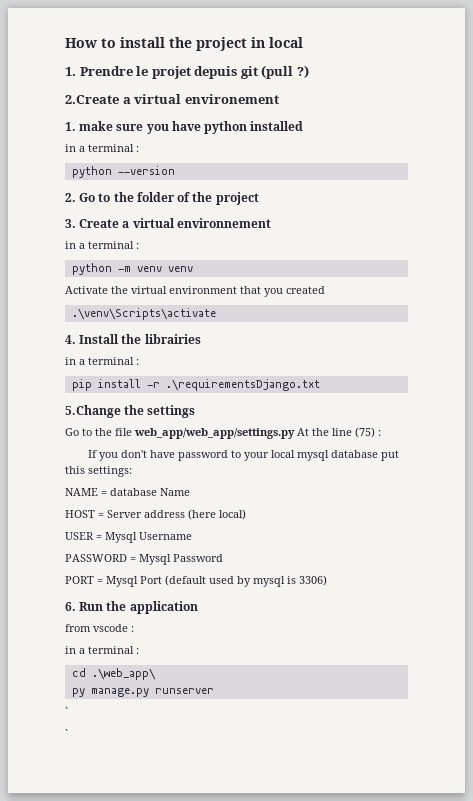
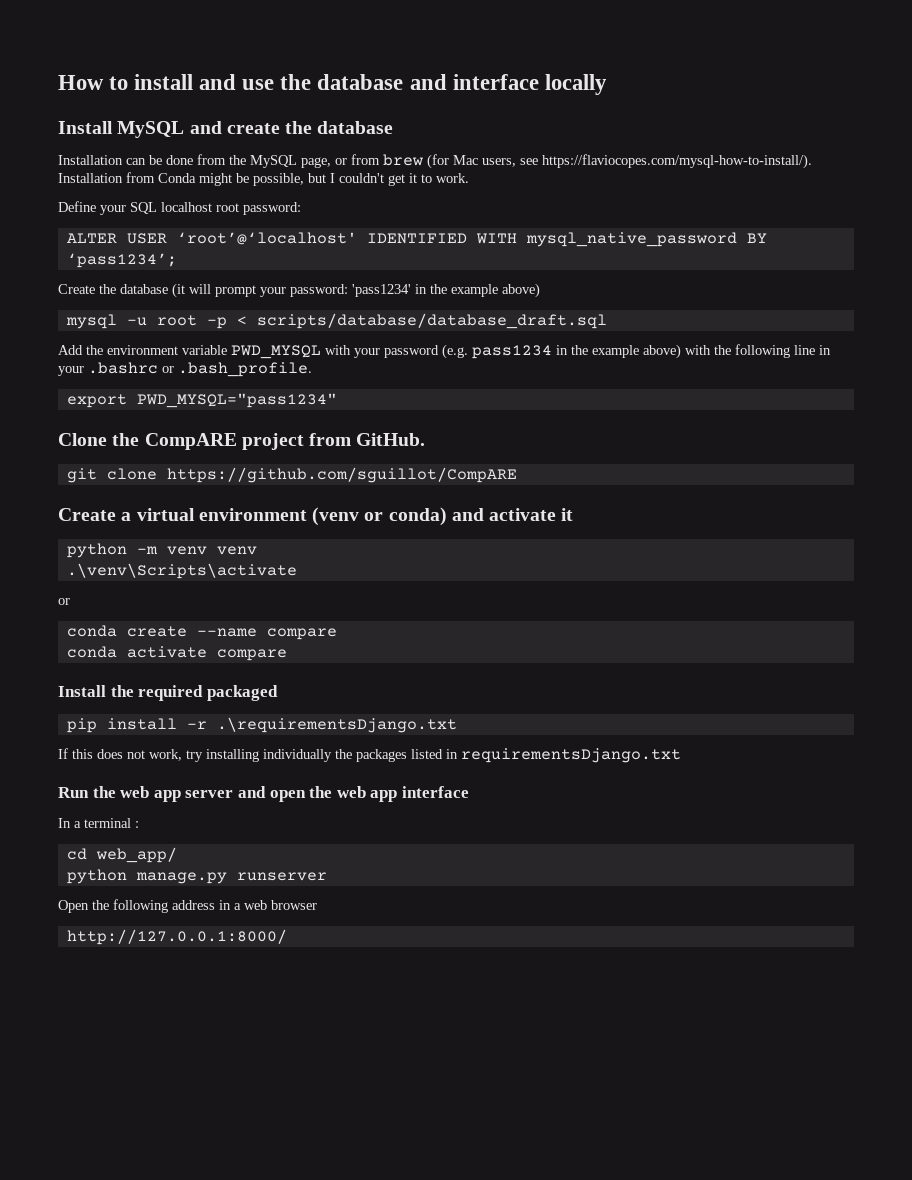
- How to install the project in local
- 1. Prendre le projet depuis git (pull ?)
- 2.Create a virtual environement
- 1. make sure you have python installed
- in a terminal :
- python --version
- 2. Go to the folder of the project
- 3. Create a virtual environnement
- in a terminal :
+ How to install and use the database and interface locally
+ Install MySQL and create the database
+ Installation can be done from the MySQL page, or from brew (for Mac users, see https://flaviocopes.com/mysql-how-to-install/). Installation from Conda might be possible, but I couldn't get it to work.
+ Define your SQL localhost root password:
+ ALTER USER ‘root’@‘localhost' IDENTIFIED WITH mysql_native_password BY ‘pass1234’;
+ Create the database (it will prompt your password: 'pass1234' in the example above)
+ mysql -u root -p < scripts/database/database_draft.sql
+ Add the environment variable PWD_MYSQL with your password (e.g. pass1234 in the example above) with the following line in your .bashrc or .bash_profile.
+ export PWD_MYSQL="pass1234"
+ Clone the CompARE project from GitHub.
+ git clone https://github.com/sguillot/CompARE
+ Create a virtual environment (venv or conda) and activate it
  python -m venv venv
- Activate the virtual environment that you created
  .\venv\Scripts\activate
- 4. Install the librairies
- in a terminal :
+ or
+ conda create --name compare
+ conda activate compare
+ Install the required packaged
  pip install -r .\requirementsDjango.txt
- 5.Change the settings
- Go to the file web_app/web_app/settings.py At the line (75) :
- If you don't have password to your local mysql database put this settings:
- NAME = database Name
- HOST = Server address (here local)
- USER = Mysql Username
- PASSWORD = Mysql Password
- PORT = Mysql Port (default used by mysql is 3306)
- 6. Run the application
- from vscode :
- in a terminal :
+ If this does not work, try installing individually the packages listed in requirementsDjango.txt
+ Run the web app server and open the web app interface
+ In a terminal :
- cd .\web_app\
- py manage.py runserver
- `
- `
+ cd web_app/
+ python manage.py runserver
+ Open the following address in a web browser
+ http://127.0.0.1:8000/

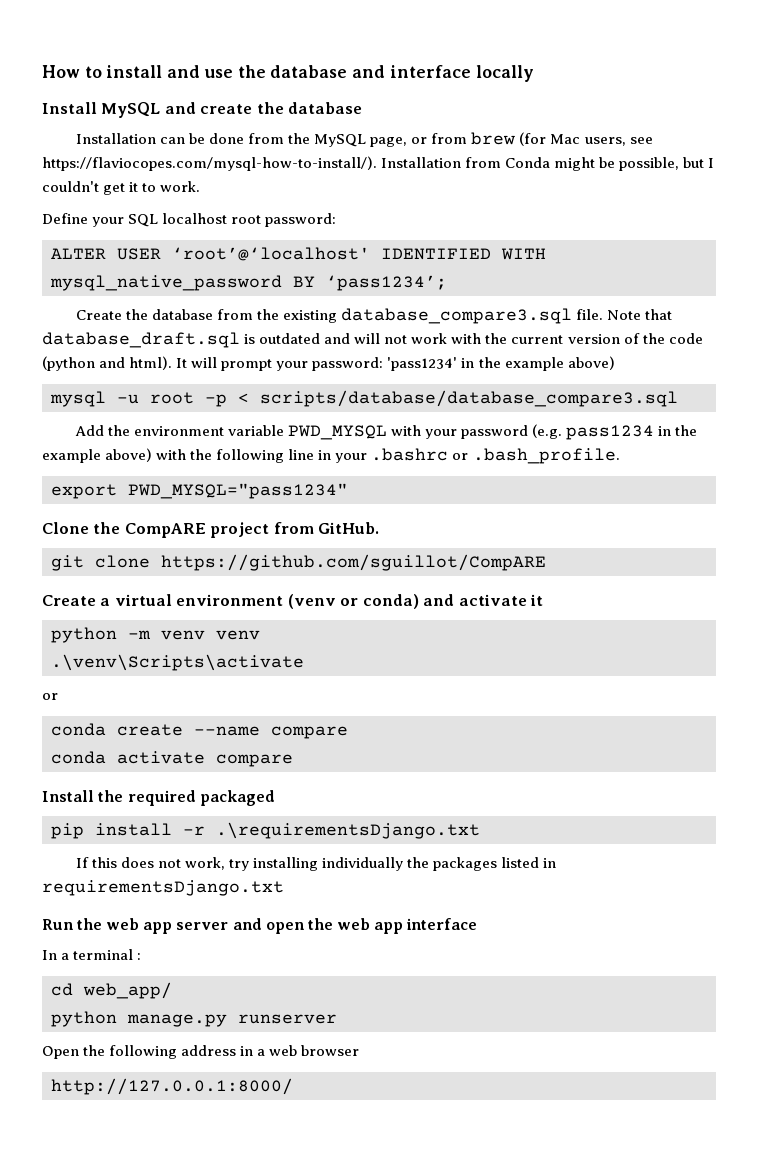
- Create the database (it will prompt your password: 'pass1234' in the example above)
+ Create the database from the existing database_compare3.sql file. Note that database_draft.sql is outdated and will not work with the current version of the code (python and html). It will prompt your password: 'pass1234' in the example above)
- mysql -u root -p < scripts/database/database_draft.sql
+ mysql -u root -p < scripts/database/database_compare3.sql

